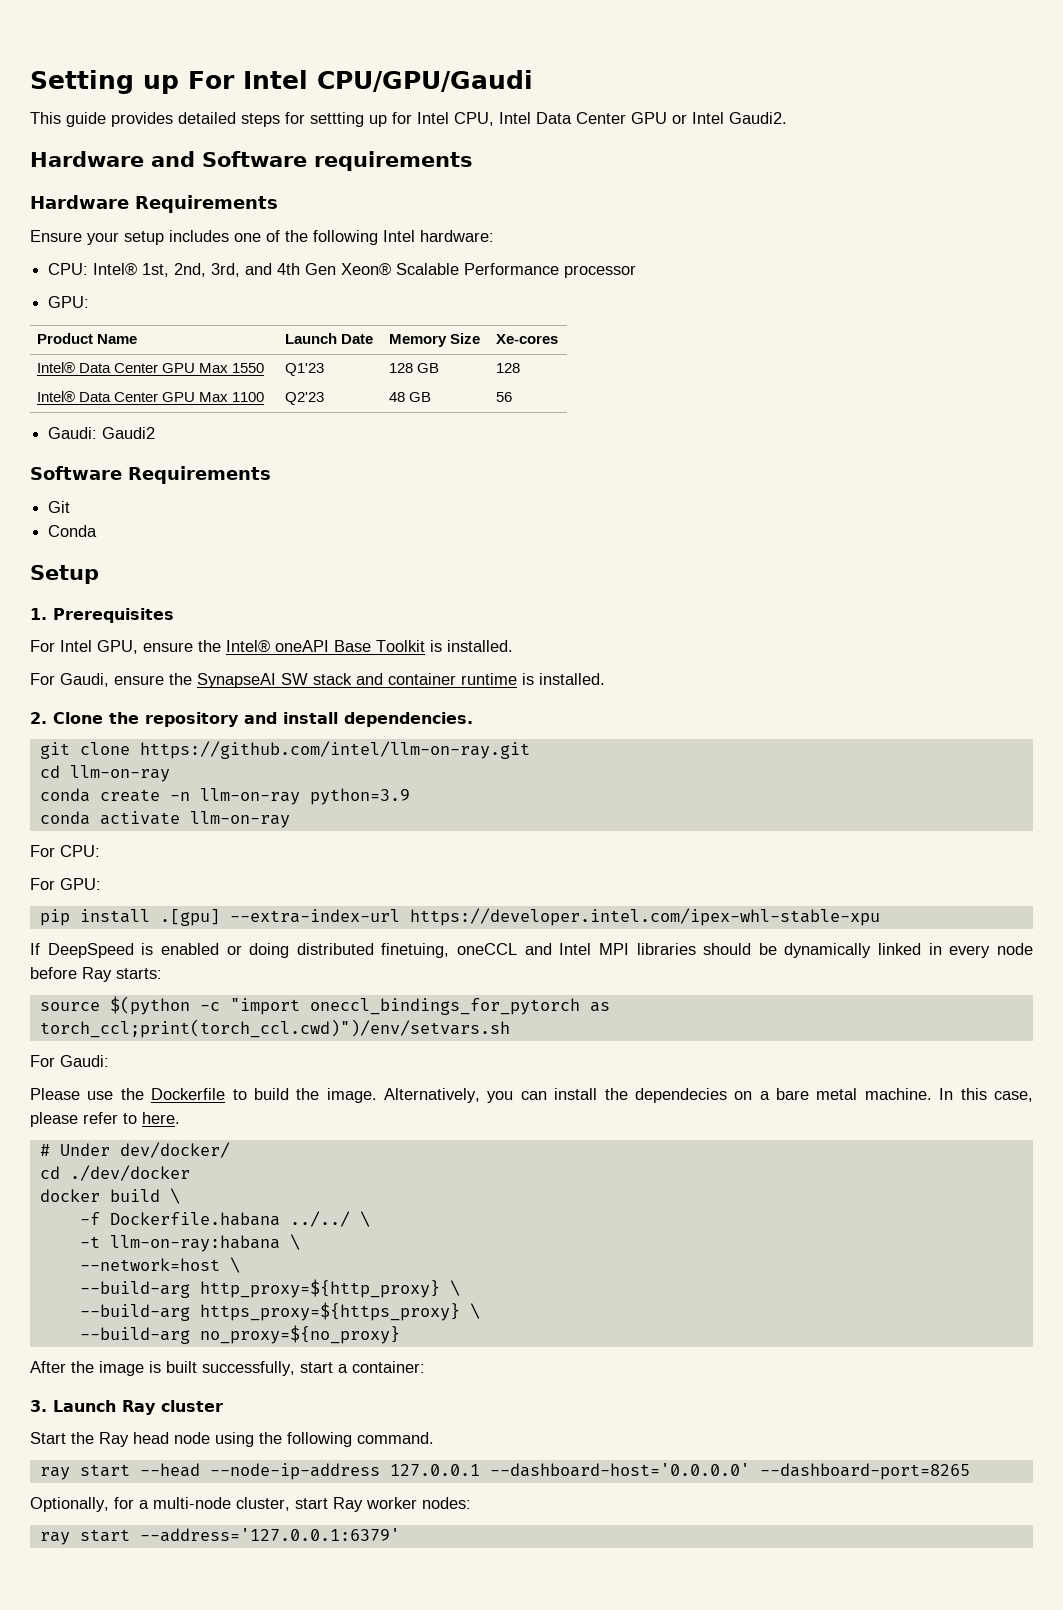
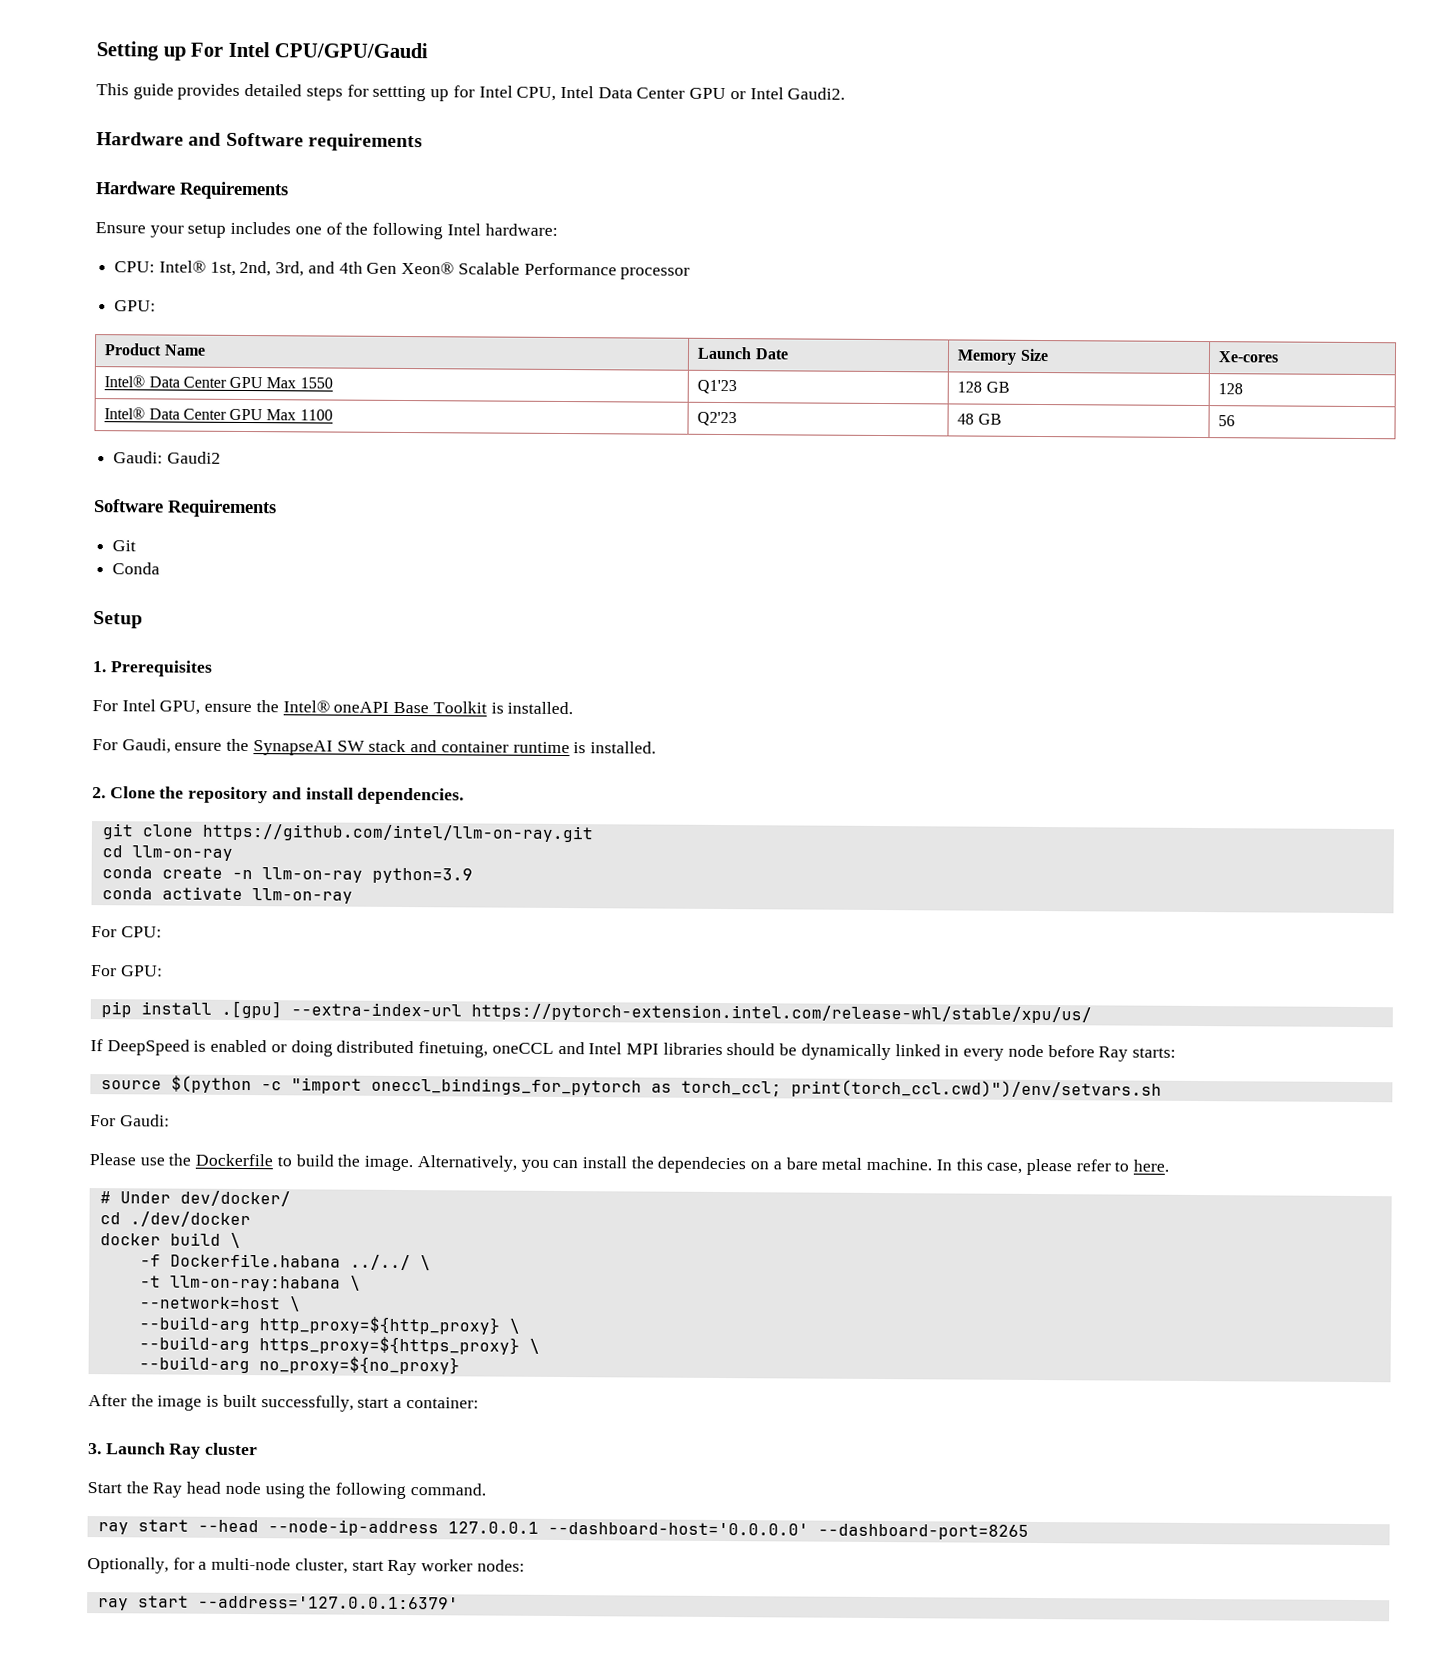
- pip install .[gpu] --extra-index-url https://developer.intel.com/ipex-whl-stable-xpu
+ pip install .[gpu] --extra-index-url https://pytorch-extension.intel.com/release-whl/stable/xpu/us/
- source $(python -c "import oneccl_bindings_for_pytorch as torch_ccl;print(torch_ccl.cwd)")/env/setvars.sh
+ source $(python -c "import oneccl_bindings_for_pytorch as torch_ccl; print(torch_ccl.cwd)")/env/setvars.sh

